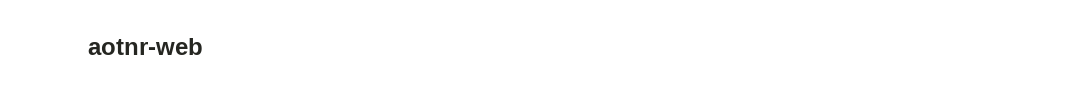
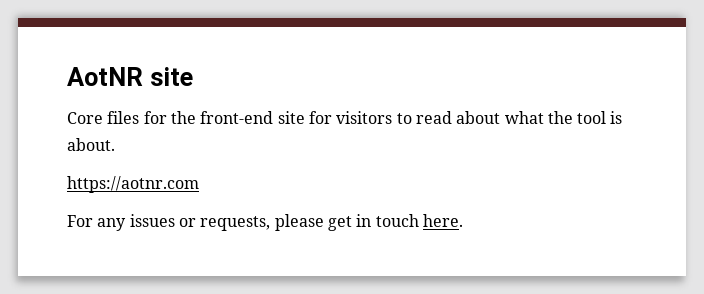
- aotnr-web
+ AotNR site
+ Core files for the front-end site for visitors to read about what the tool is about.
+ https://aotnr.com
+ For any issues or requests, please get in touch here.

